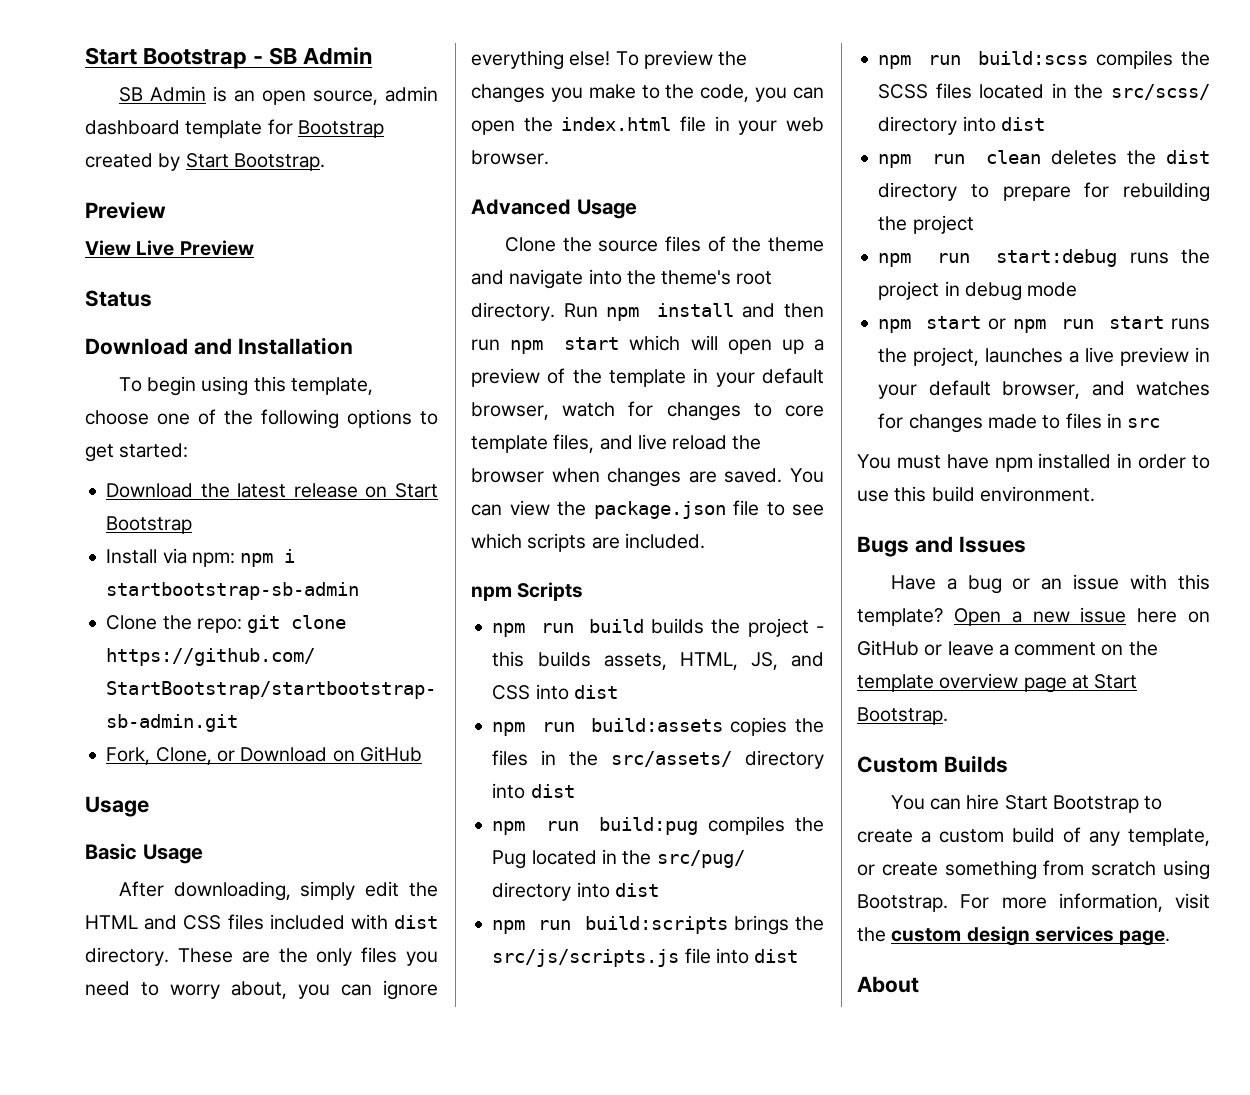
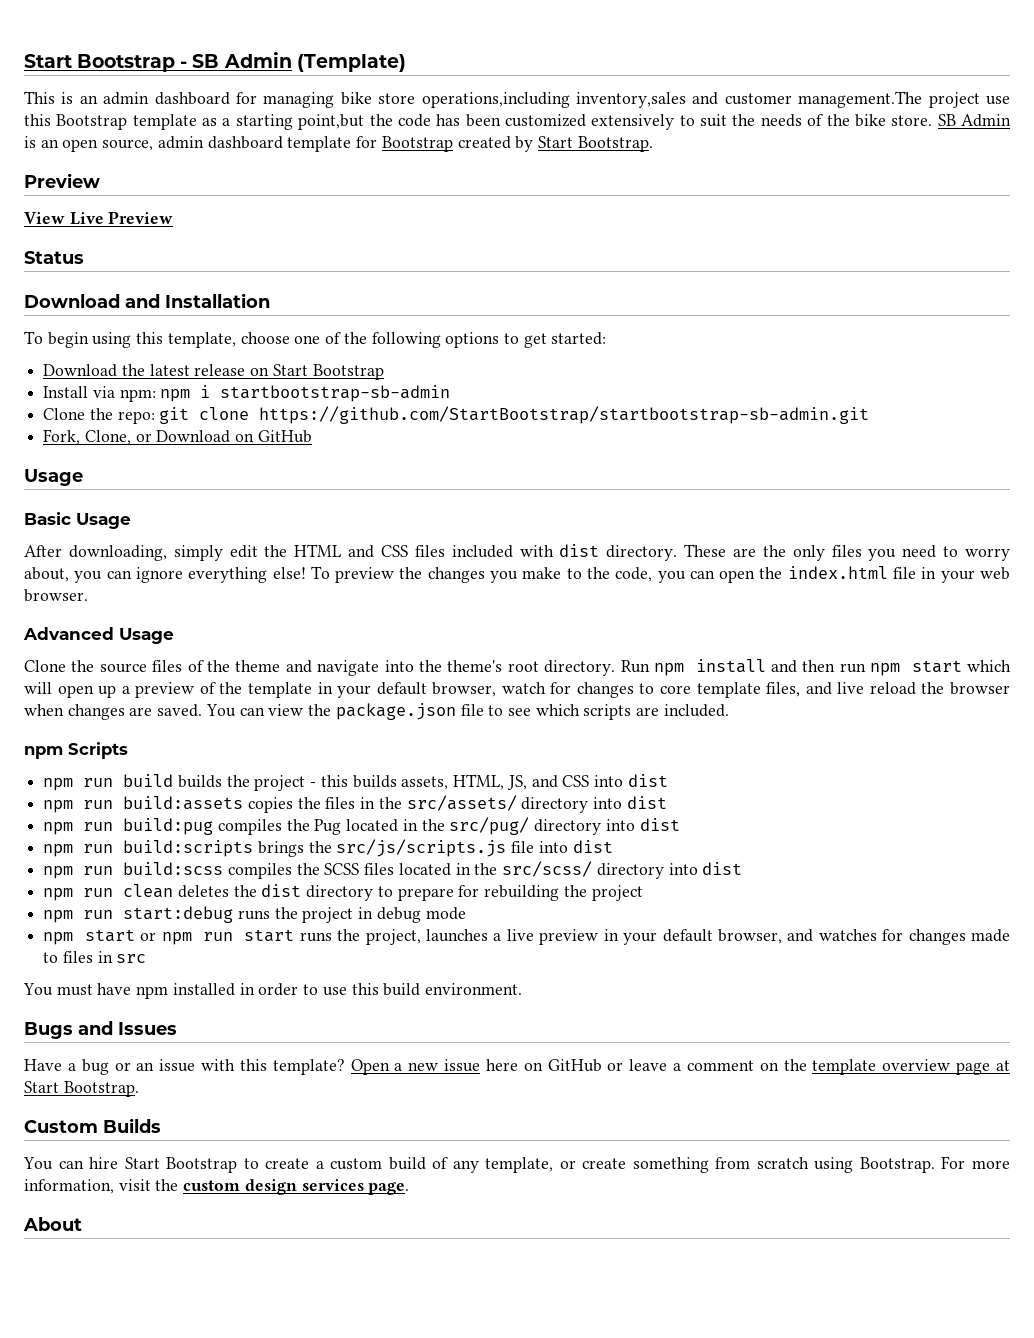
- Start Bootstrap - SB Admin
- SB Admin is an open source, admin dashboard template for Bootstrap created by Start Bootstrap.
+ Start Bootstrap - SB Admin (Template)
+ This is an admin dashboard for managing bike store operations,including inventory,sales and customer management.The project use this Bootstrap template as a starting point,but the code has been customized extensively to suit the needs of the bike store. SB Admin is an open source, admin dashboard template for Bootstrap created by Start Bootstrap.

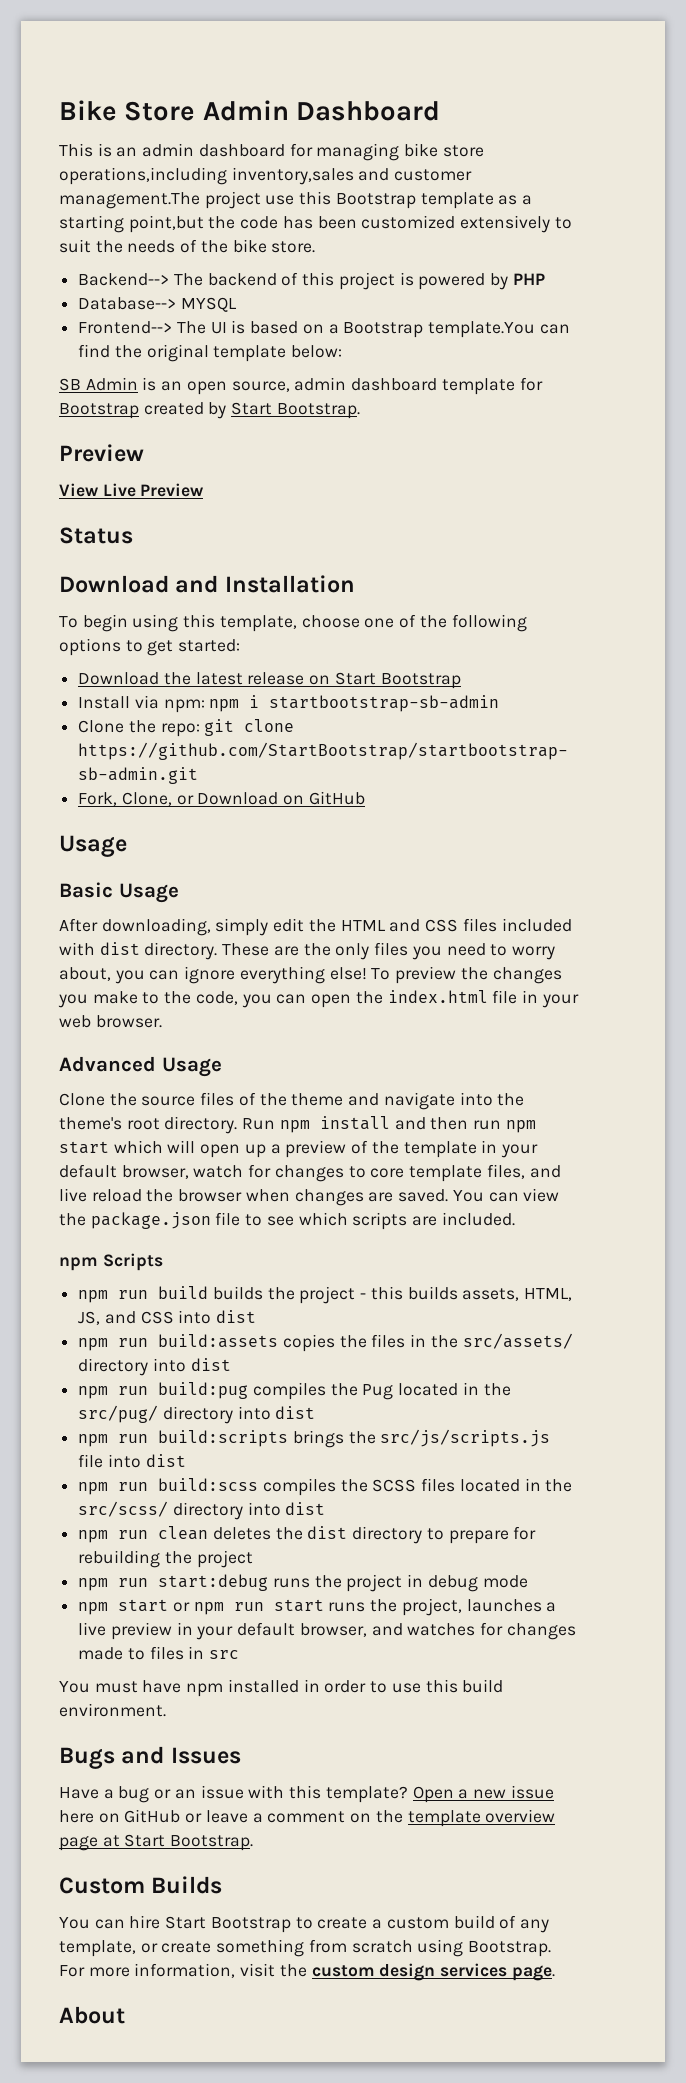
- Start Bootstrap - SB Admin (Template)
+ Bike Store Admin Dashboard
- This is an admin dashboard for managing bike store operations,including inventory,sales and customer management.The project use this Bootstrap template as a starting point,but the code has been customized extensively to suit the needs of the bike store. SB Admin is an open source, admin dashboard template for Bootstrap created by Start Bootstrap.
+ This is an admin dashboard for managing bike store operations,including inventory,sales and customer management.The project use this Bootstrap template as a starting point,but the code has been customized extensively to suit the needs of the bike store.
+ Backend--> The backend of this project is powered by PHP
+ Database--> MYSQL
+ Frontend--> The UI is based on a Bootstrap template.You can find the original template below:
+ SB Admin is an open source, admin dashboard template for Bootstrap created by Start Bootstrap.

